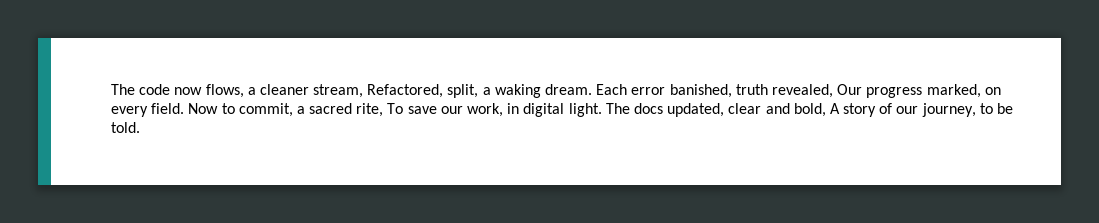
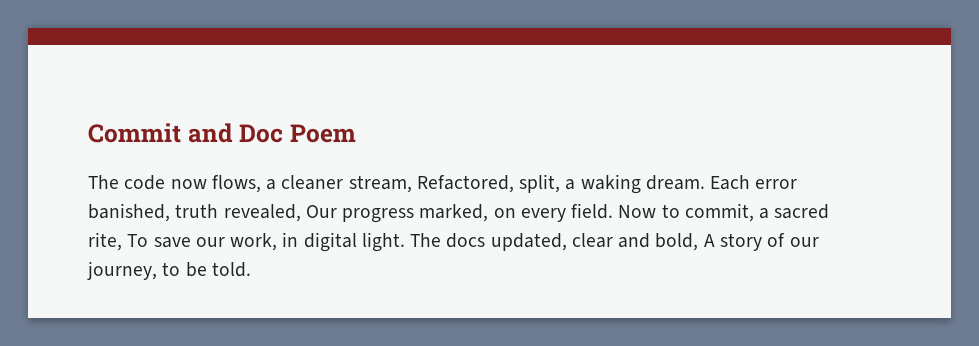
+ Commit and Doc Poem

